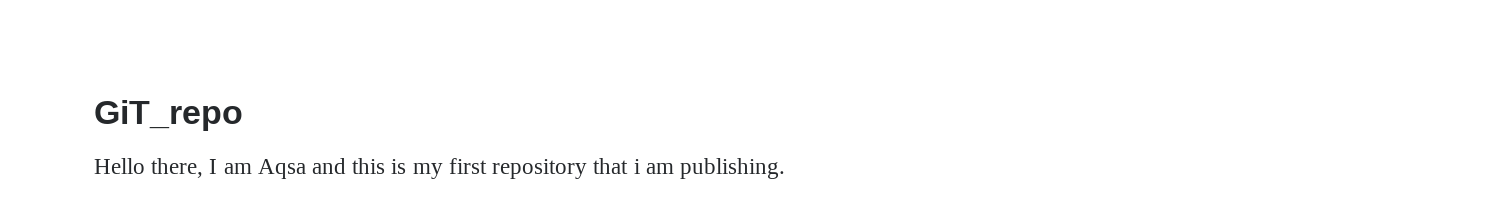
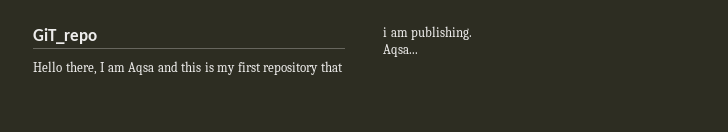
+ Aqsa...

